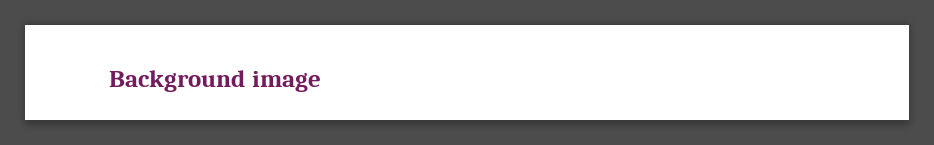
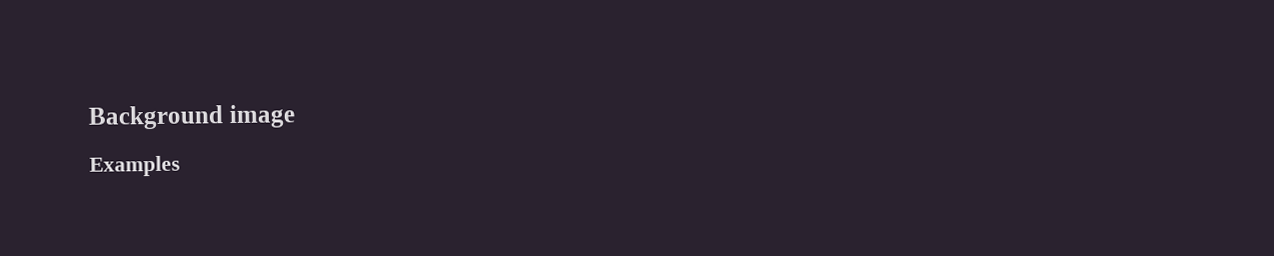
+ Examples

